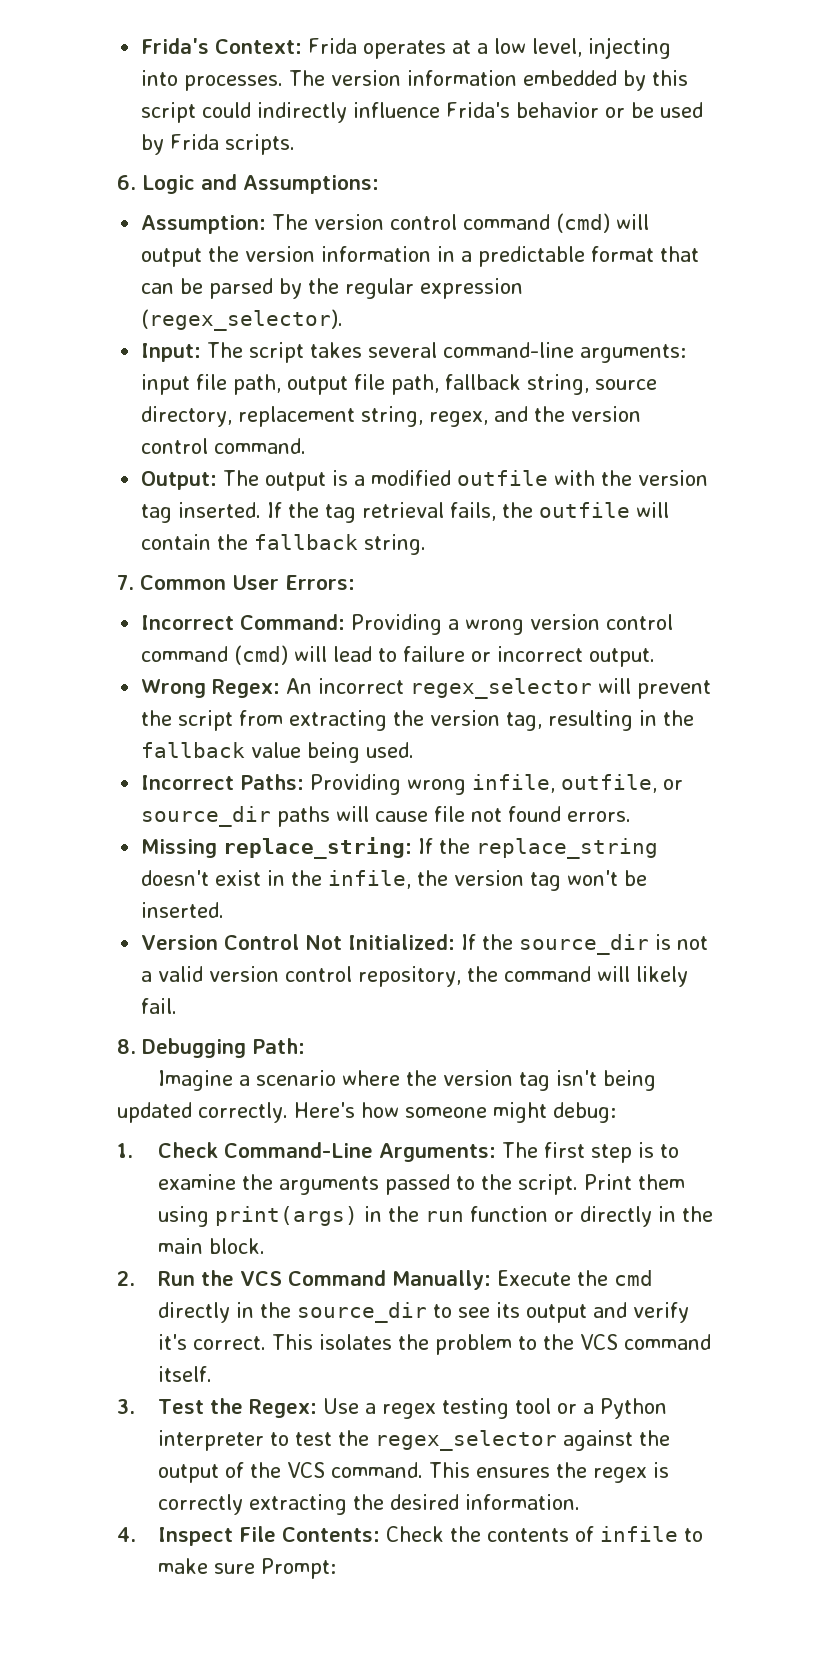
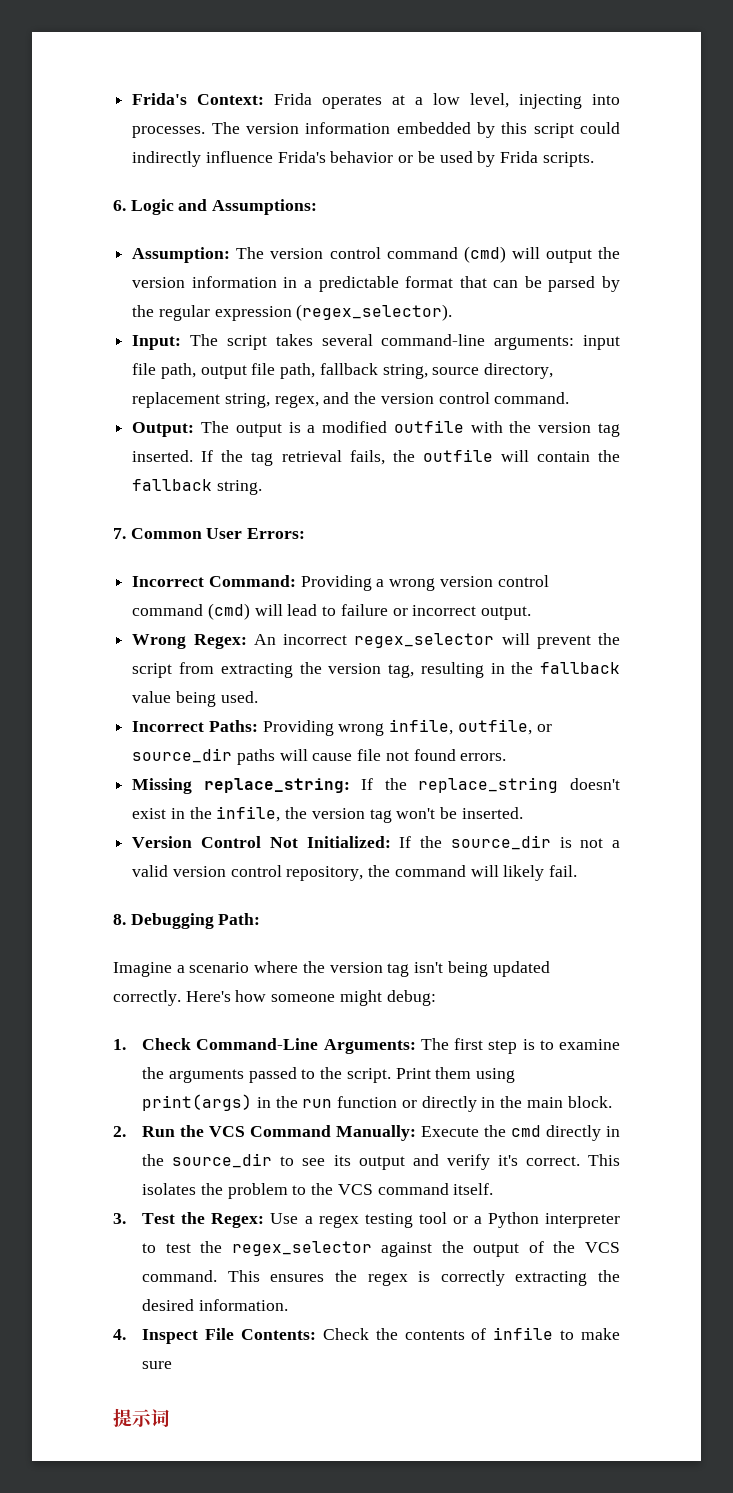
- 4. Inspect File Contents: Check the contents of infile to make sure Prompt:
+ 4. Inspect File Contents: Check the contents of infile to make sure
+ 提示词

